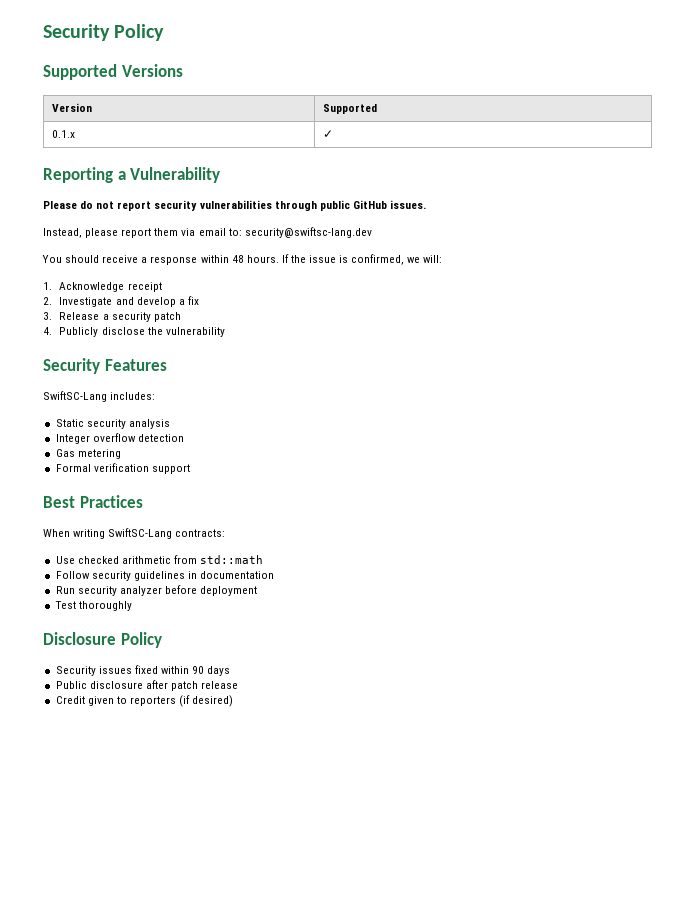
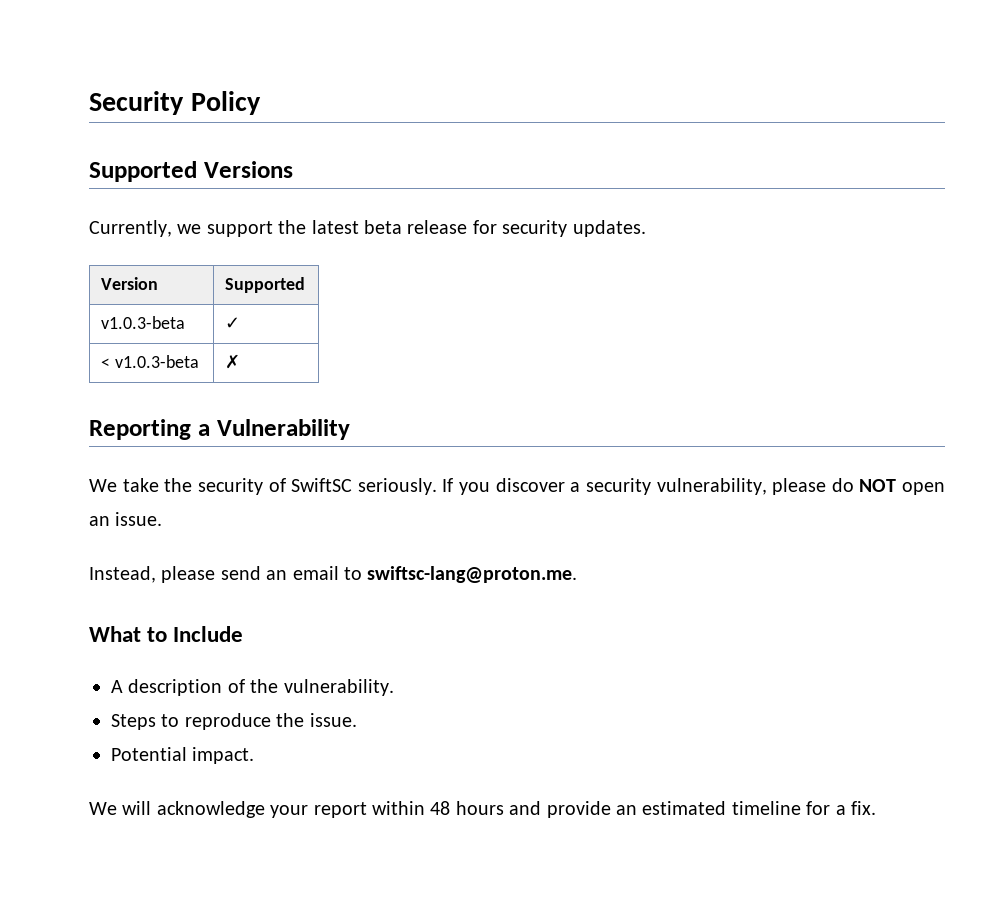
+ Currently, we support the latest beta release for security updates.
- 0.1.x | ✓
+ v1.0.3-beta | ✓
+ < v1.0.3-beta | ✗
- Please do not report security vulnerabilities through public GitHub issues.
- Instead, please report them via email to: security@swiftsc-lang.dev
- You should receive a response within 48 hours. If the issue is confirmed, we will:
- 1. Acknowledge receipt
- 2. Investigate and develop a fix
- 3. Release a security patch
- 4. Publicly disclose the vulnerability
- Security Features
- SwiftSC-Lang includes:
- Static security analysis
- Integer overflow detection
- Gas metering
- Formal verification support
- Best Practices
- When writing SwiftSC-Lang contracts:
- Use checked arithmetic from std::math
- Follow security guidelines in documentation
- Run security analyzer before deployment
- Test thoroughly
- Disclosure Policy
- Security issues fixed within 90 days
- Public disclosure after patch release
- Credit given to reporters (if desired)
+ We take the security of SwiftSC seriously. If you discover a security vulnerability, please do NOT open an issue.
+ Instead, please send an email to swiftsc-lang@proton.me.
+ What to Include
+ A description of the vulnerability.
+ Steps to reproduce the issue.
+ Potential impact.
+ We will acknowledge your report within 48 hours and provide an estimated timeline for a fix.

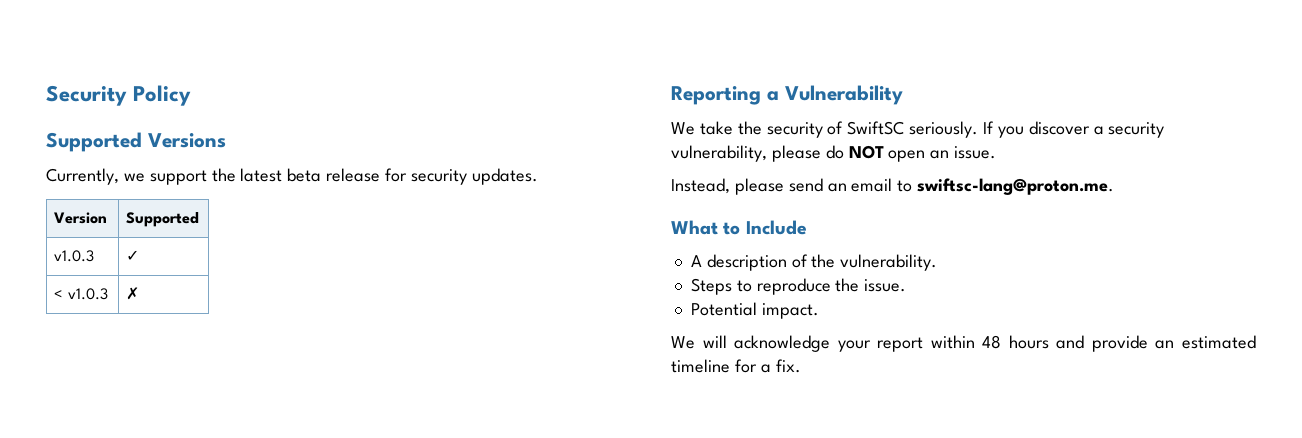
- v1.0.3-beta | ✓
+ v1.0.3 | ✓
- < v1.0.3-beta | ✗
+ < v1.0.3 | ✗

